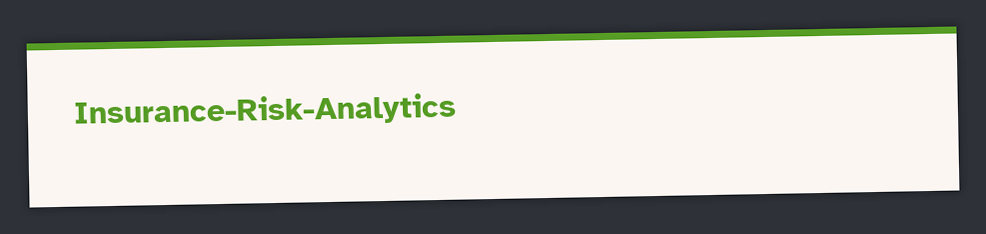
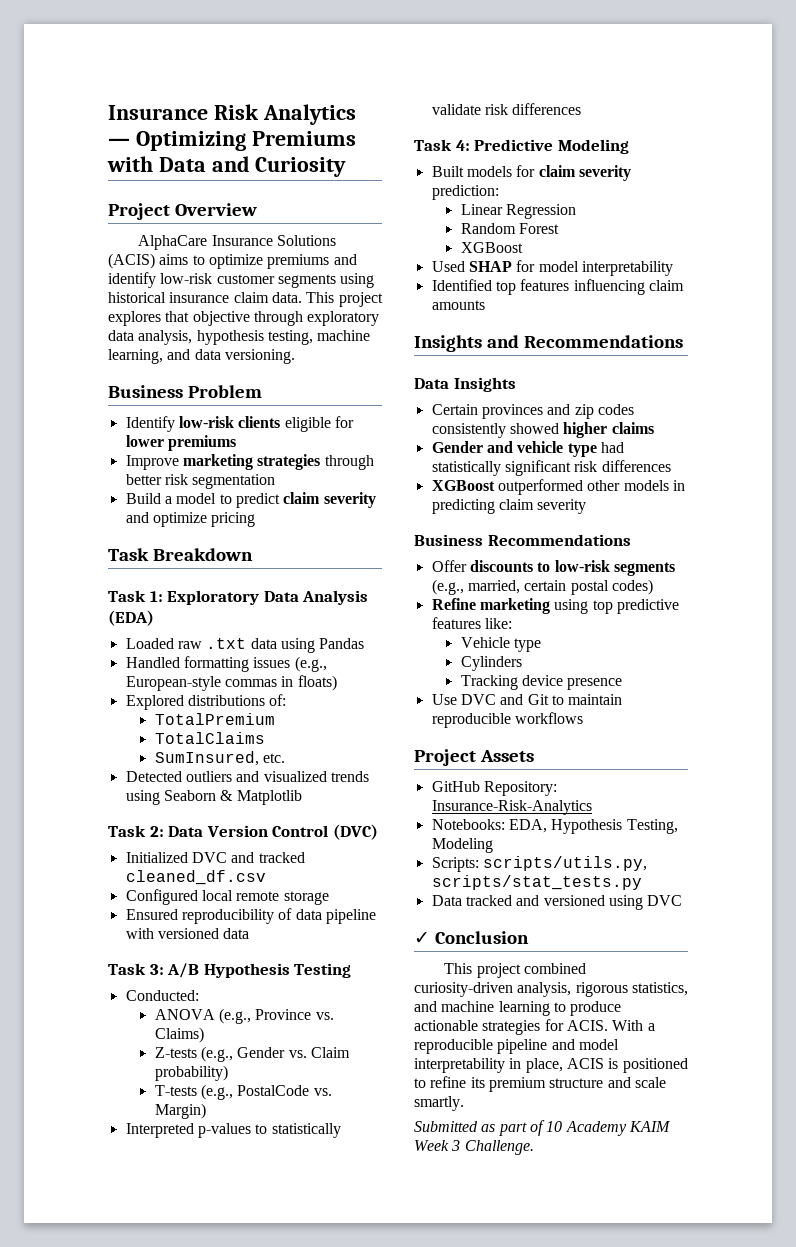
- Insurance-Risk-Analytics
+ Insurance Risk Analytics — Optimizing Premiums with Data and Curiosity
+ Project Overview
+ AlphaCare Insurance Solutions (ACIS) aims to optimize premiums and identify low-risk customer segments using historical insurance claim data. This project explores that objective through exploratory data analysis, hypothesis testing, machine learning, and data versioning.
+ Business Problem
+ Identify low-risk clients eligible for lower premiums
+ Improve marketing strategies through better risk segmentation
+ Build a model to predict claim severity and optimize pricing
+ Task Breakdown
+ Task 1: Exploratory Data Analysis (EDA)
+ Loaded raw .txt data using Pandas
+ Handled formatting issues (e.g., European-style commas in floats)
+ Explored distributions of:
+ TotalPremium
+ TotalClaims
+ SumInsured, etc.
+ Detected outliers and visualized trends using Seaborn & Matplotlib
+ Task 2: Data Version Control (DVC)
+ Initialized DVC and tracked cleaned_df.csv
+ Configured local remote storage
+ Ensured reproducibility of data pipeline with versioned data
+ Task 3: A/B Hypothesis Testing
+ Conducted:
+ ANOVA (e.g., Province vs. Claims)
+ Z-tests (e.g., Gender vs. Claim probability)
+ T-tests (e.g., PostalCode vs. Margin)
+ Interpreted p-values to statistically validate risk differences
+ Task 4: Predictive Modeling
+ Built models for claim severity prediction:
+ Linear Regression
+ Random Forest
+ XGBoost
+ Used SHAP for model interpretability
+ Identified top features influencing claim amounts
+ Insights and Recommendations
+ Data Insights
+ Certain provinces and zip codes consistently showed higher claims
+ Gender and vehicle type had statistically significant risk differences
+ XGBoost outperformed other models in predicting claim severity
+ Business Recommendations
+ Offer discounts to low-risk segments (e.g., married, certain postal codes)
+ Refine marketing using top predictive features like:
+ Vehicle type
+ Cylinders
+ Tracking device presence
+ Use DVC and Git to maintain reproducible workflows
+ Project Assets
+ GitHub Repository: Insurance-Risk-Analytics
+ Notebooks: EDA, Hypothesis Testing, Modeling
+ Scripts: scripts/utils.py, scripts/stat_tests.py
+ Data tracked and versioned using DVC
+ ✓ Conclusion
+ This project combined curiosity-driven analysis, rigorous statistics, and machine learning to produce actionable strategies for ACIS. With a reproducible pipeline and model interpretability in place, ACIS is positioned to refine its premium structure and scale smartly.
+ Submitted as part of 10 Academy KAIM Week 3 Challenge.

